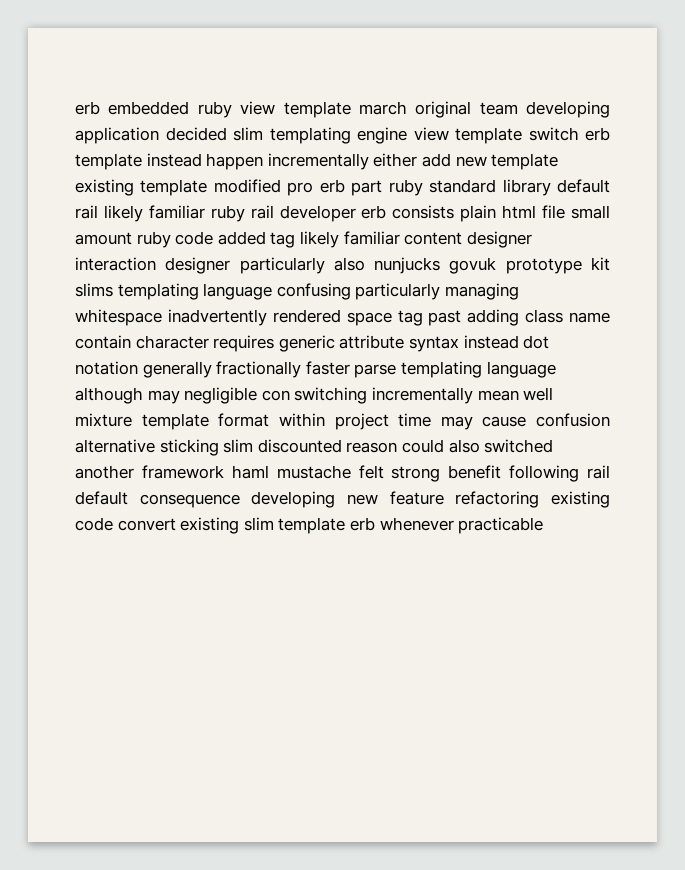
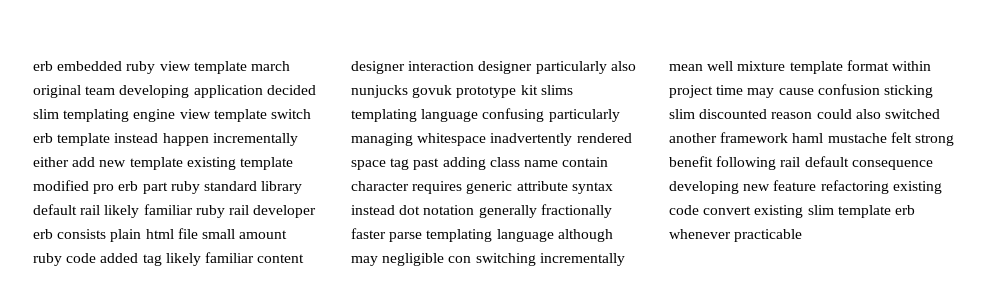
- erb embedded ruby view template march original team developing application decided slim templating engine view template switch erb template instead happen incrementally either add new template existing template modified pro erb part ruby standard library default rail likely familiar ruby rail developer erb consists plain html file small amount ruby code added tag likely familiar content designer interaction designer particularly also nunjucks govuk prototype kit slims templating language confusing particularly managing whitespace inadvertently rendered space tag past adding class name contain character requires generic attribute syntax instead dot notation generally fractionally faster parse templating language although may negligible con switching incrementally mean well mixture template format within project time may cause confusion alternative sticking slim discounted reason could also switched another framework haml mustache felt strong benefit following rail default consequence developing new feature refactoring existing code convert existing slim template erb whenever practicable
+ erb embedded ruby view template march original team developing application decided slim templating engine view template switch erb template instead happen incrementally either add new template existing template modified pro erb part ruby standard library default rail likely familiar ruby rail developer erb consists plain html file small amount ruby code added tag likely familiar content designer interaction designer particularly also nunjucks govuk prototype kit slims templating language confusing particularly managing whitespace inadvertently rendered space tag past adding class name contain character requires generic attribute syntax instead dot notation generally fractionally faster parse templating language although may negligible con switching incrementally mean well mixture template format within project time may cause confusion sticking slim discounted reason could also switched another framework haml mustache felt strong benefit following rail default consequence developing new feature refactoring existing code convert existing slim template erb whenever practicable

